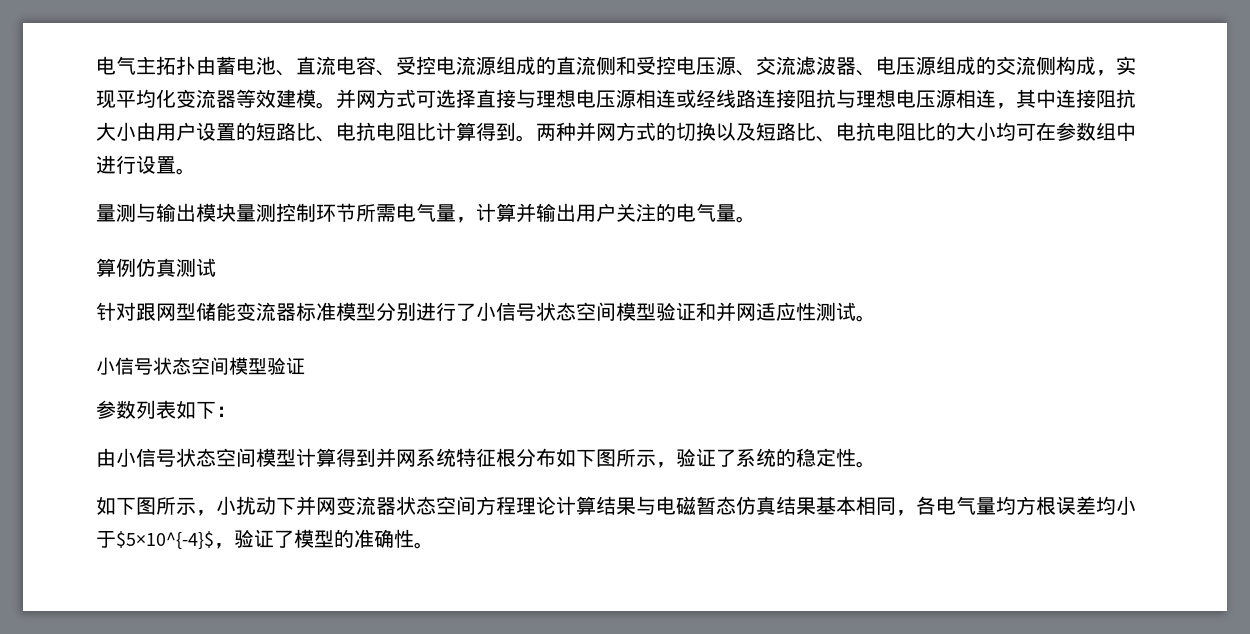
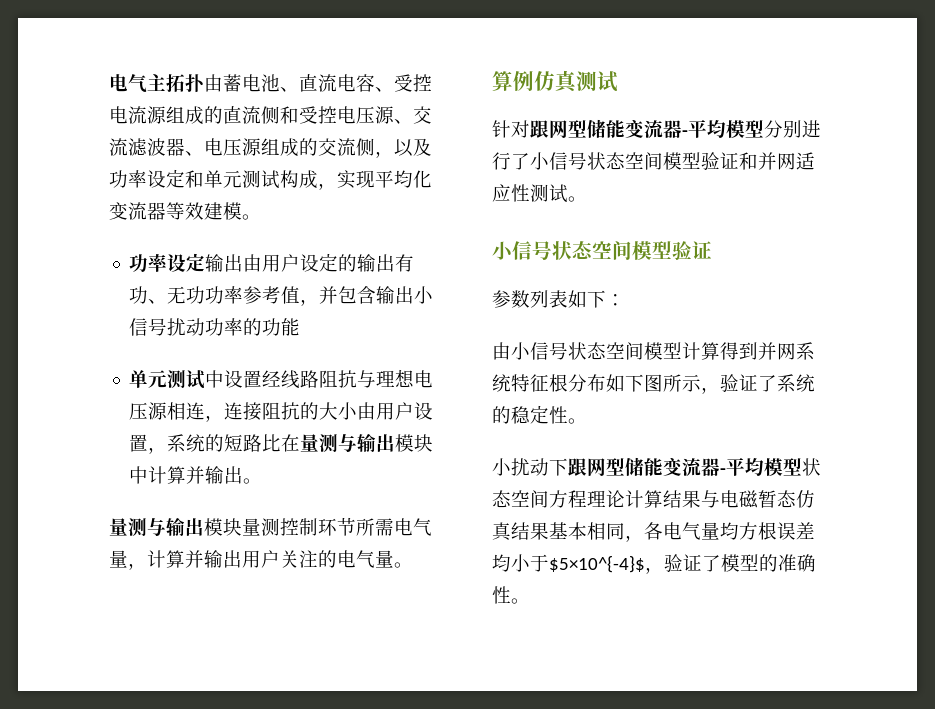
- 电气主拓扑由蓄电池、直流电容、受控电流源组成的直流侧和受控电压源、交流滤波器、电压源组成的交流侧构成，实现平均化变流器等效建模。并网方式可选择直接与理想电压源相连或经线路连接阻抗与理想电压源相连，其中连接阻抗大小由用户设置的短路比、电抗电阻比计算得到。两种并网方式的切换以及短路比、电抗电阻比的大小均可在参数组中进行设置。
+ 电气主拓扑由蓄电池、直流电容、受控电流源组成的直流侧和受控电压源、交流滤波器、电压源组成的交流侧，以及功率设定和单元测试构成，实现平均化变流器等效建模。
+ 功率设定输出由用户设定的输出有功、无功功率参考值，并包含输出小信号扰动功率的功能
+ 单元测试中设置经线路阻抗与理想电压源相连，连接阻抗的大小由用户设置，系统的短路比在量测与输出模块中计算并输出。
- 针对跟网型储能变流器标准模型分别进行了小信号状态空间模型验证和并网适应性测试。
+ 针对跟网型储能变流器-平均模型分别进行了小信号状态空间模型验证和并网适应性测试。
- 如下图所示，小扰动下并网变流器状态空间方程理论计算结果与电磁暂态仿真结果基本相同，各电气量均方根误差均小于$5×10^{-4}$，验证了模型的准确性。
+ 小扰动下跟网型储能变流器-平均模型状态空间方程理论计算结果与电磁暂态仿真结果基本相同，各电气量均方根误差均小于$5×10^{-4}$，验证了模型的准确性。

